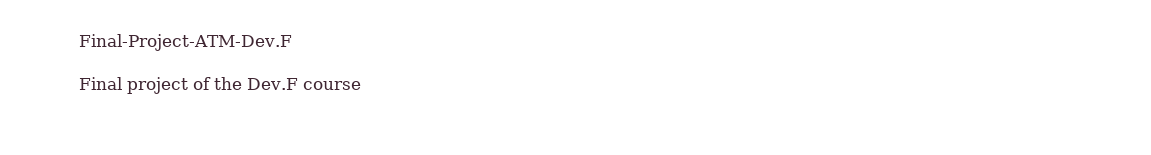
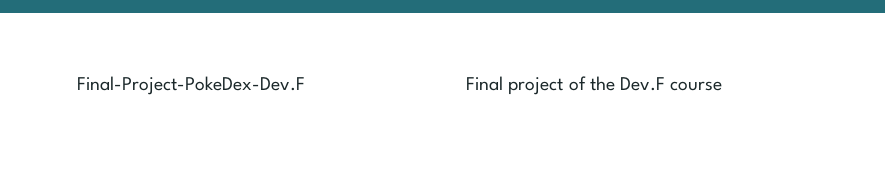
- Final-Project-ATM-Dev.F
+ Final-Project-PokeDex-Dev.F

